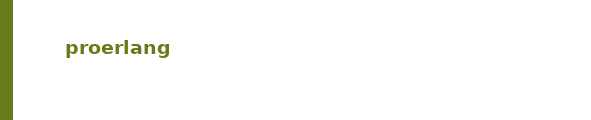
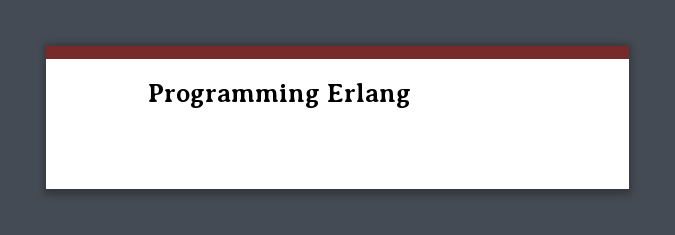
- proerlang
+ Programming Erlang

